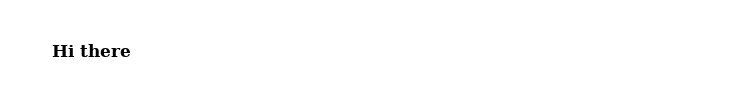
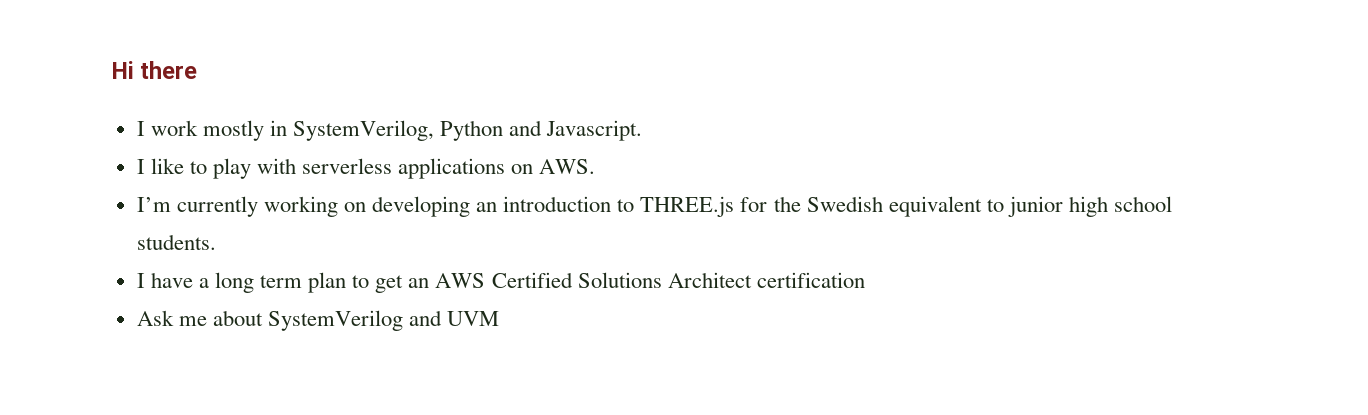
+ I work mostly in SystemVerilog, Python and Javascript.
+ I like to play with serverless applications on AWS.
+ I’m currently working on developing an introduction to THREE.js for the Swedish equivalent to junior high school students.
+ I have a long term plan to get an AWS Certified Solutions Architect certification
+ Ask me about SystemVerilog and UVM

